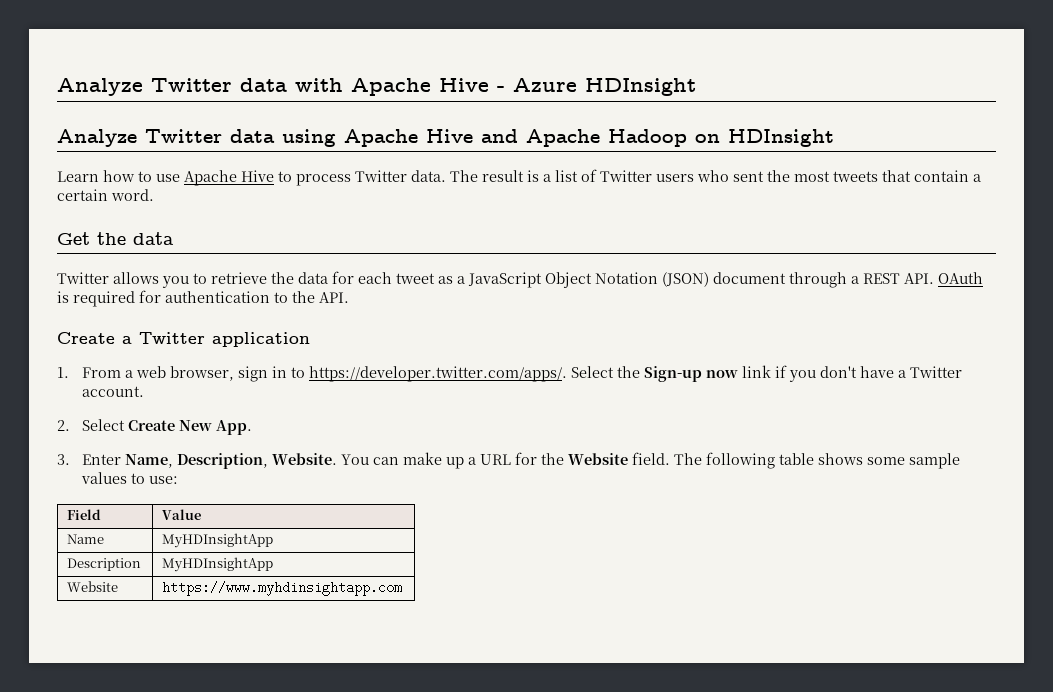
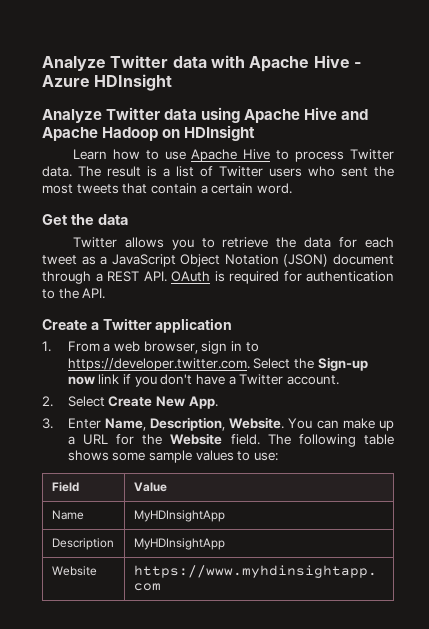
- 1. From a web browser, sign in to https://developer.twitter.com/apps/. Select the Sign-up now link if you don't have a Twitter account.
+ 1. From a web browser, sign in to https://developer.twitter.com. Select the Sign-up now link if you don't have a Twitter account.

